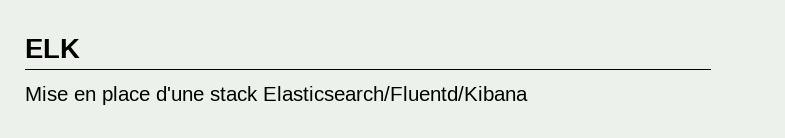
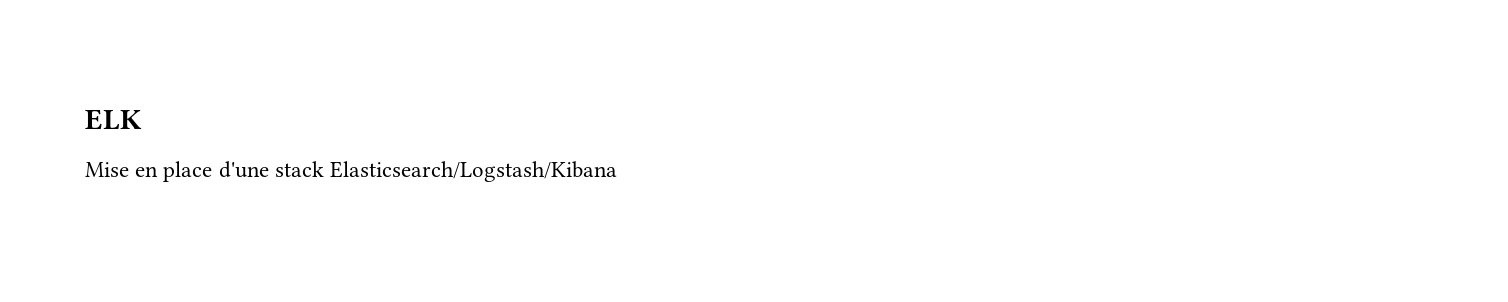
- Mise en place d'une stack Elasticsearch/Fluentd/Kibana
+ Mise en place d'une stack Elasticsearch/Logstash/Kibana

